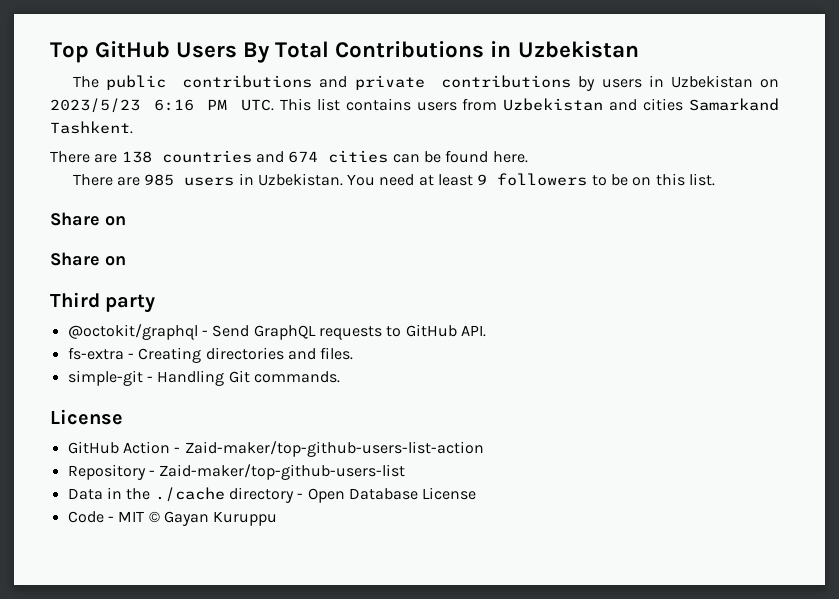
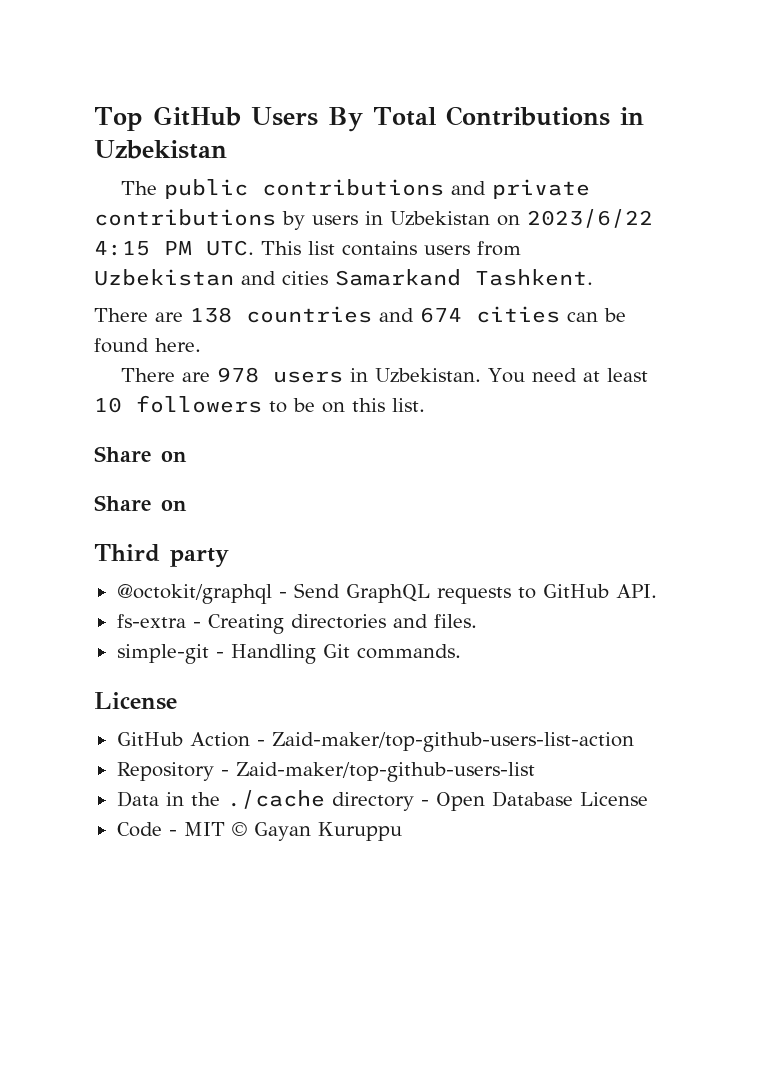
- The public contributions and private contributions by users in Uzbekistan on 2023/5/23 6:16 PM UTC. This list contains users from Uzbekistan and cities Samarkand Tashkent.
+ The public contributions and private contributions by users in Uzbekistan on 2023/6/22 4:15 PM UTC. This list contains users from Uzbekistan and cities Samarkand Tashkent.
- There are 985 users in Uzbekistan.
+ There are 978 users in Uzbekistan.
- You need at least 9 followers to be on this list.
+ You need at least 10 followers to be on this list.

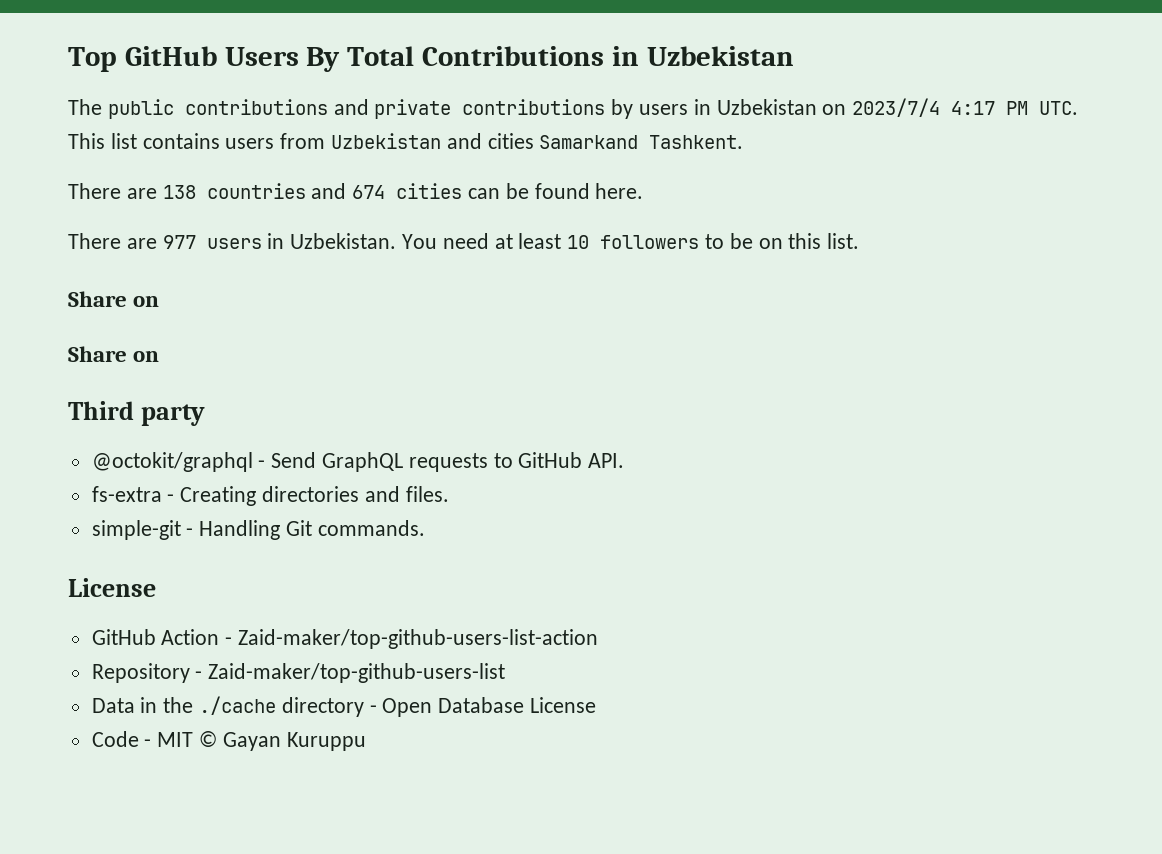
- The public contributions and private contributions by users in Uzbekistan on 2023/6/22 4:15 PM UTC. This list contains users from Uzbekistan and cities Samarkand Tashkent.
+ The public contributions and private contributions by users in Uzbekistan on 2023/7/4 4:17 PM UTC. This list contains users from Uzbekistan and cities Samarkand Tashkent.
- There are 978 users in Uzbekistan.
+ There are 977 users in Uzbekistan.

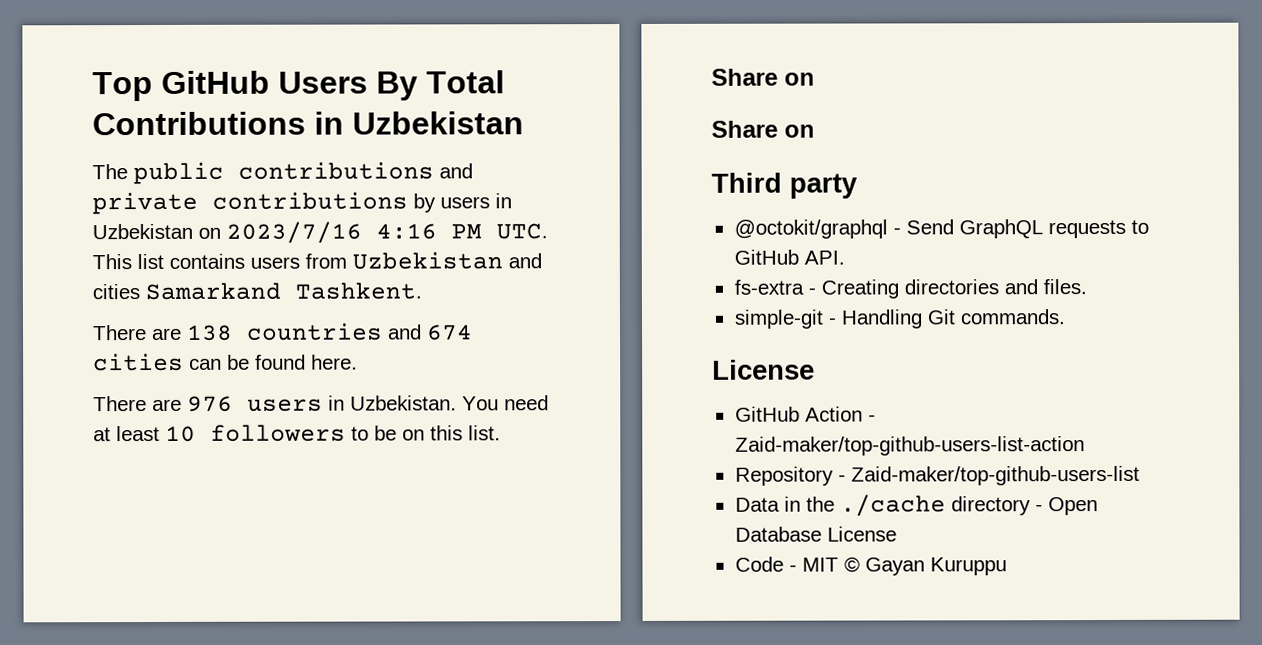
- The public contributions and private contributions by users in Uzbekistan on 2023/7/4 4:17 PM UTC. This list contains users from Uzbekistan and cities Samarkand Tashkent.
+ The public contributions and private contributions by users in Uzbekistan on 2023/7/16 4:16 PM UTC. This list contains users from Uzbekistan and cities Samarkand Tashkent.
- There are 977 users in Uzbekistan.
+ There are 976 users in Uzbekistan.

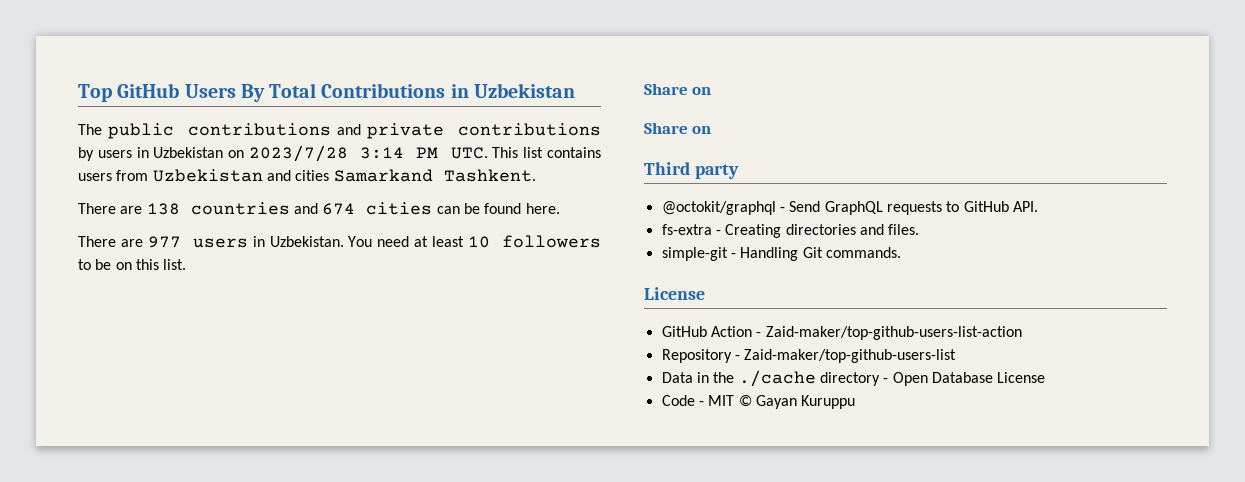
- The public contributions and private contributions by users in Uzbekistan on 2023/7/16 4:16 PM UTC. This list contains users from Uzbekistan and cities Samarkand Tashkent.
+ The public contributions and private contributions by users in Uzbekistan on 2023/7/28 3:14 PM UTC. This list contains users from Uzbekistan and cities Samarkand Tashkent.
- There are 976 users in Uzbekistan.
+ There are 977 users in Uzbekistan.

